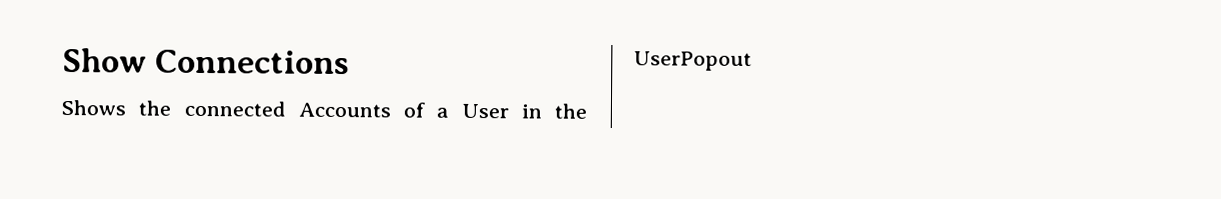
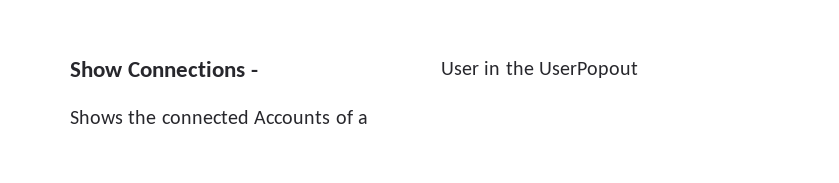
- Show Connections
+ Show Connections -

